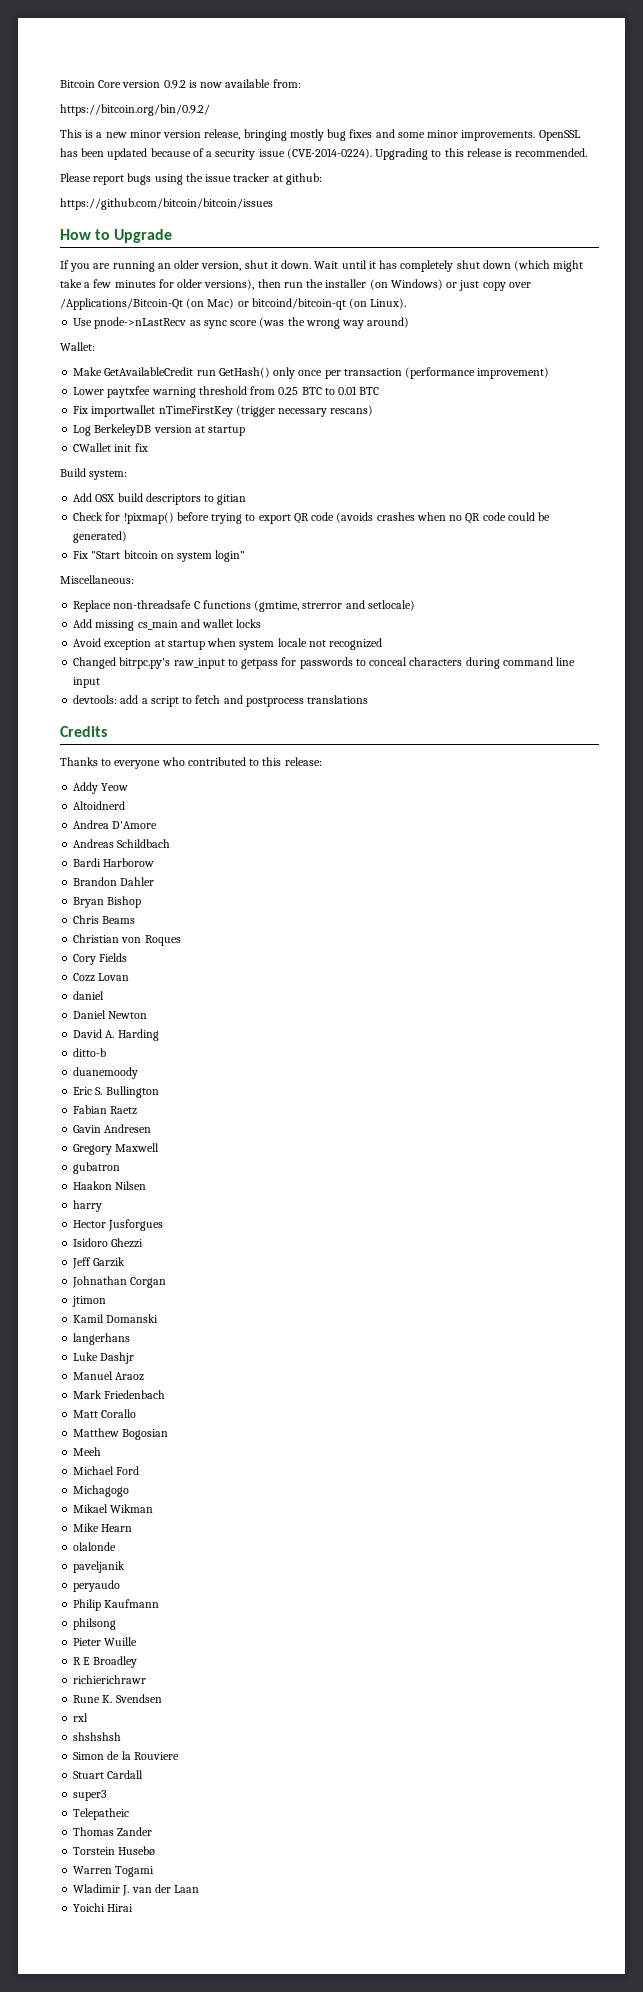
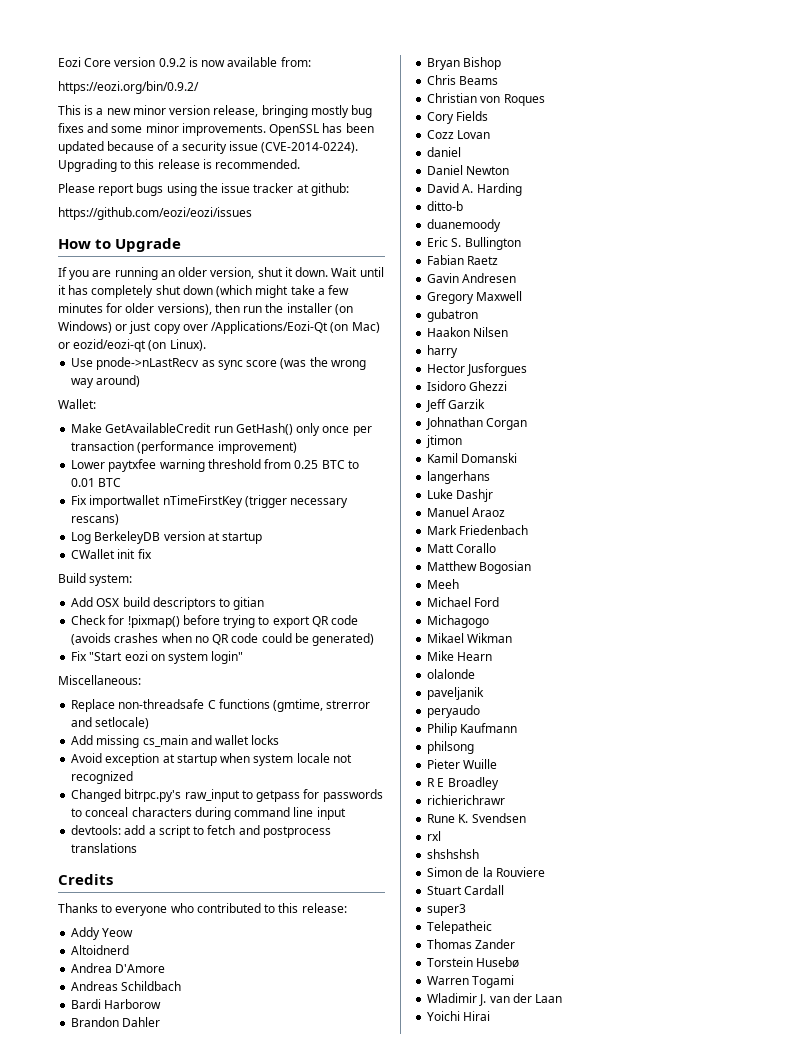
- Bitcoin Core version 0.9.2 is now available from:
+ Eozi Core version 0.9.2 is now available from:
- https://bitcoin.org/bin/0.9.2/
+ https://eozi.org/bin/0.9.2/
- https://github.com/bitcoin/bitcoin/issues
+ https://github.com/eozi/eozi/issues
- Wait until it has completely shut down (which might take a few minutes for older versions), then run the installer (on Windows) or just copy over /Applications/Bitcoin-Qt (on Mac) or bitcoind/bitcoin-qt (on Linux).
+ Wait until it has completely shut down (which might take a few minutes for older versions), then run the installer (on Windows) or just copy over /Applications/Eozi-Qt (on Mac) or eozid/eozi-qt (on Linux).
- Fix "Start bitcoin on system login"
+ Fix "Start eozi on system login"

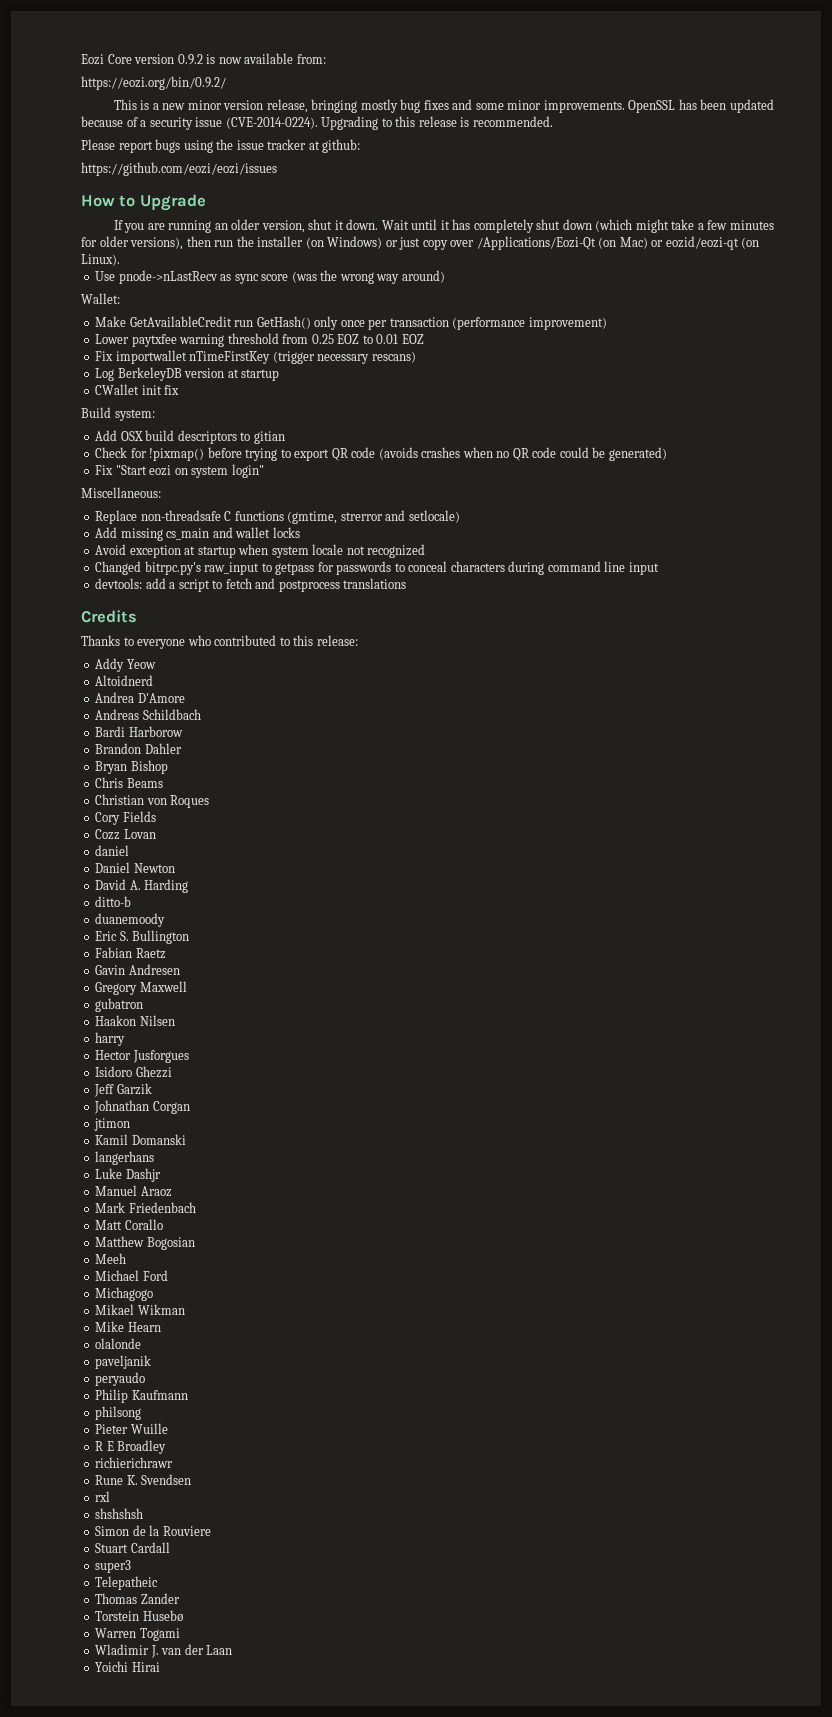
- Lower paytxfee warning threshold from 0.25 BTC to 0.01 BTC
+ Lower paytxfee warning threshold from 0.25 EOZ to 0.01 EOZ

